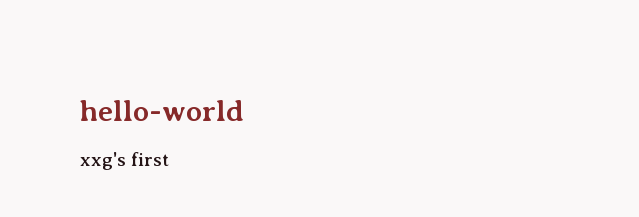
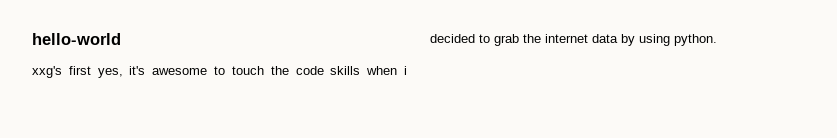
- xxg's first
+ xxg's first yes, it's awesome to touch the code skills when i decided to grab the internet data by using python.

